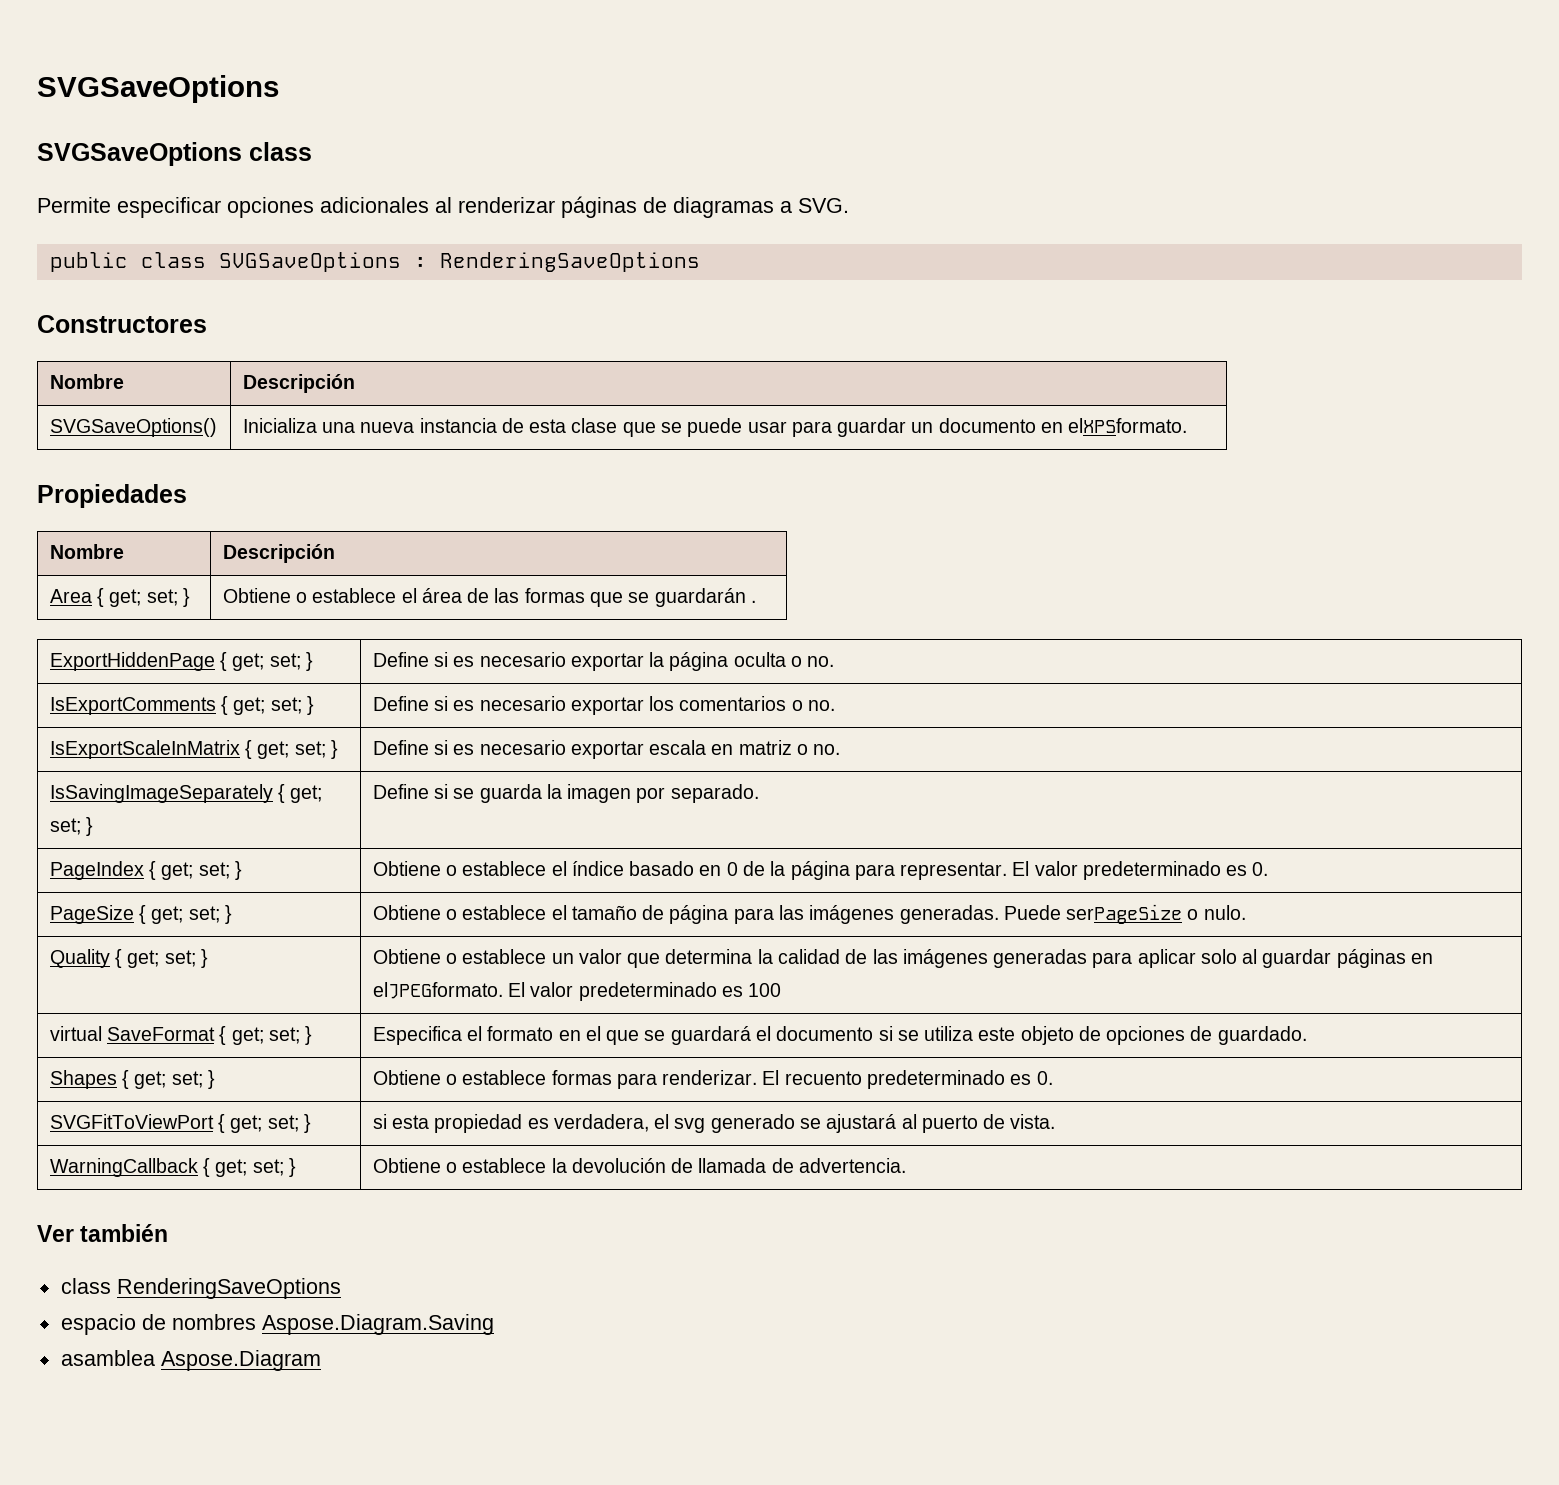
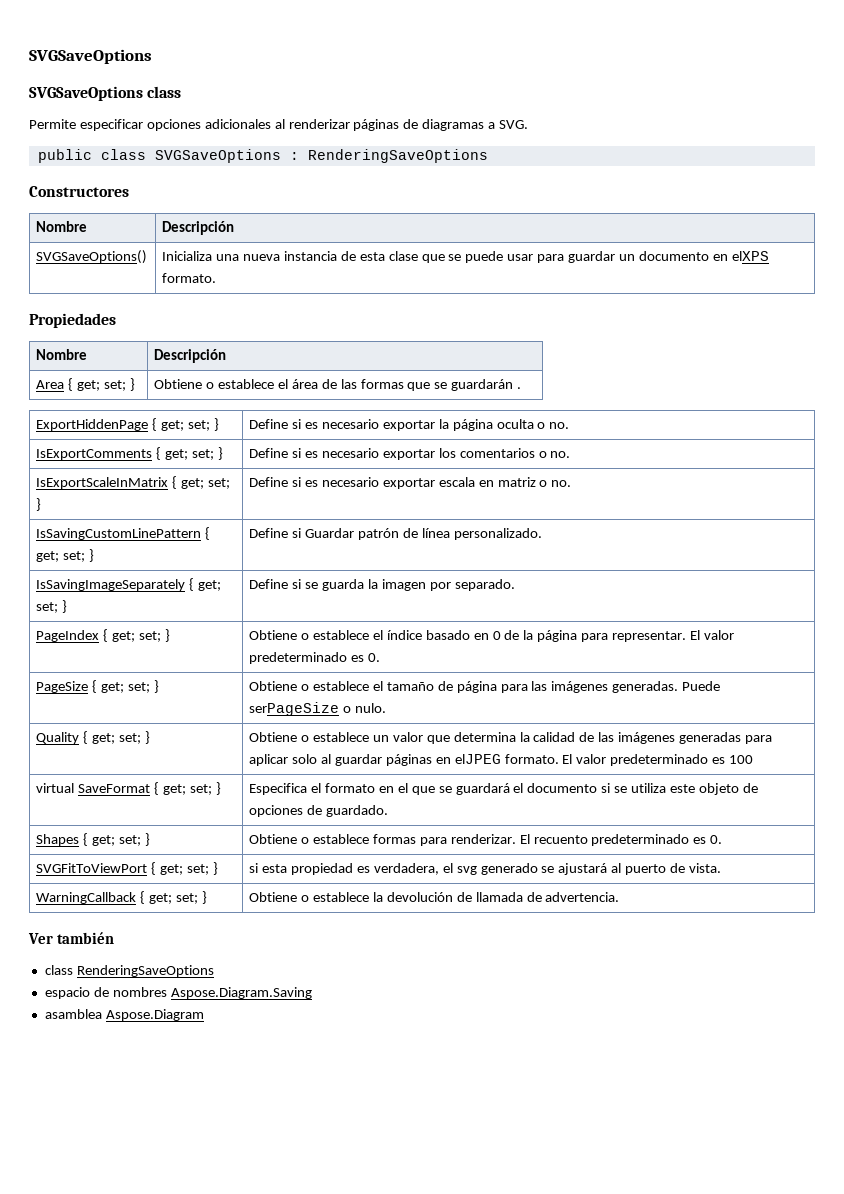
- SVGSaveOptions() | Inicializa una nueva instancia de esta clase que se puede usar para guardar un documento en elXPSformato.
+ SVGSaveOptions() | Inicializa una nueva instancia de esta clase que se puede usar para guardar un documento en elXPS formato.
+ IsSavingCustomLinePattern { get; set; } | Define si Guardar patrón de línea personalizado.
- Quality { get; set; } | Obtiene o establece un valor que determina la calidad de las imágenes generadas para aplicar solo al guardar páginas en elJPEGformato. El valor predeterminado es 100
+ Quality { get; set; } | Obtiene o establece un valor que determina la calidad de las imágenes generadas para aplicar solo al guardar páginas en elJPEG formato. El valor predeterminado es 100

